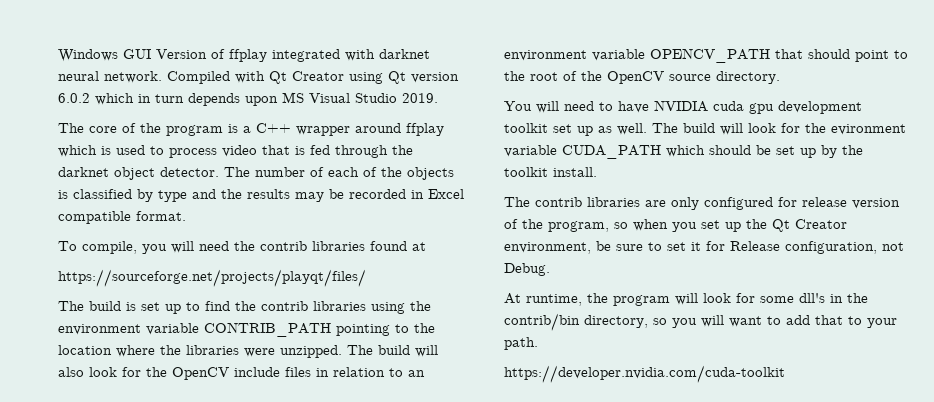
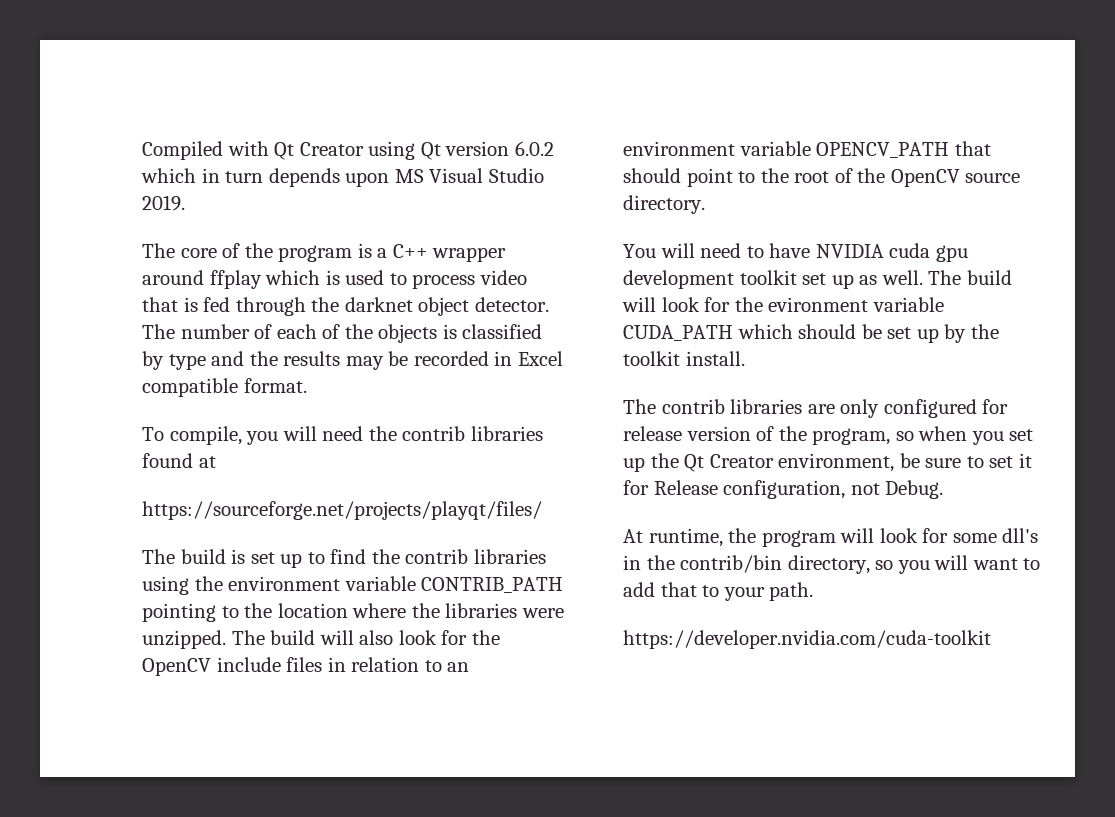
- Windows GUI Version of ffplay integrated with darknet neural network.

